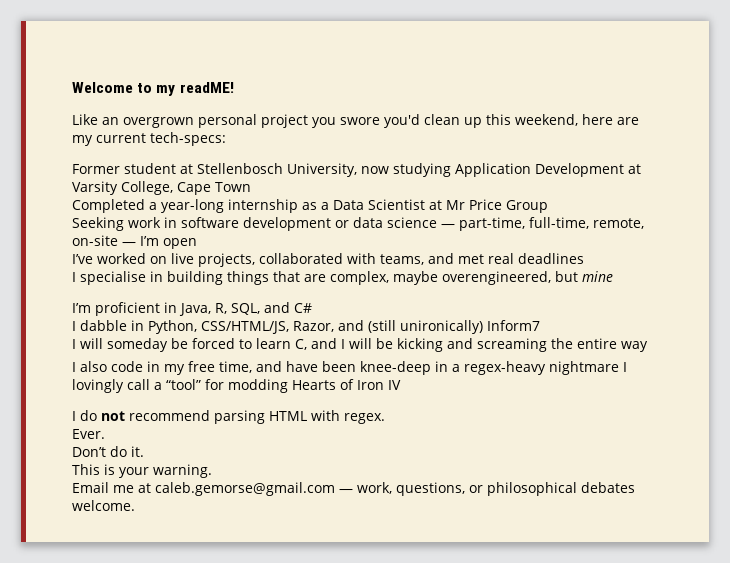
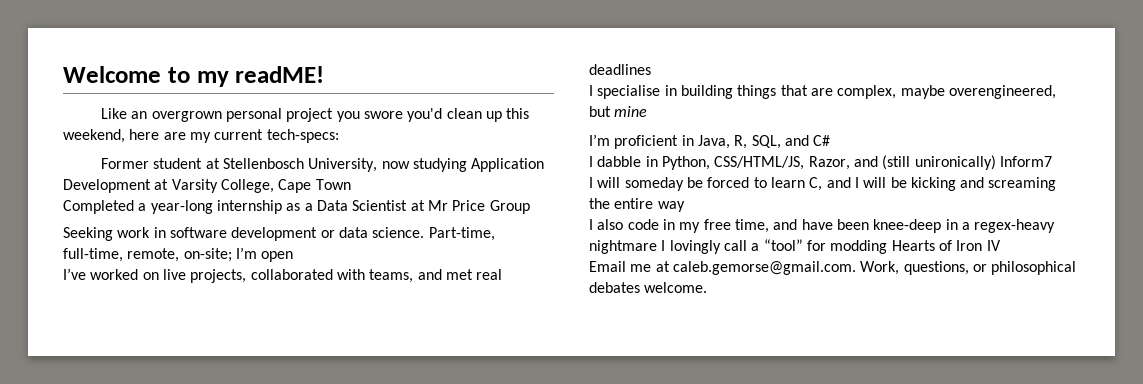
- Seeking work in software development or data science — part-time, full-time, remote, on-site — I’m open
+ Seeking work in software development or data science. Part-time, full-time, remote, on-site; I’m open
- I do not recommend parsing HTML with regex.
- Ever.
- Don’t do it.
- This is your warning.
- Email me at caleb.gemorse@gmail.com — work, questions, or philosophical debates welcome.
+ Email me at caleb.gemorse@gmail.com. Work, questions, or philosophical debates welcome.

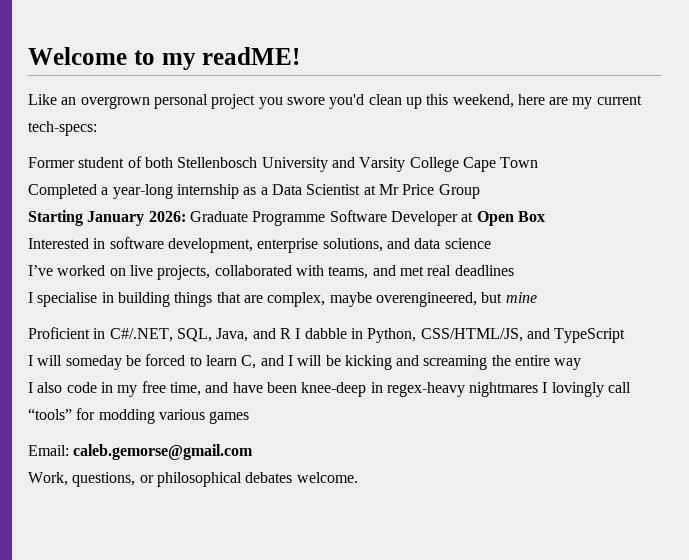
- Former student at Stellenbosch University, now studying Application Development at Varsity College, Cape Town
+ Former student of both Stellenbosch University and Varsity College Cape Town
- Seeking work in software development or data science. Part-time, full-time, remote, on-site; I’m open
+ Starting January 2026: Graduate Programme Software Developer at Open Box
+ Interested in software development, enterprise solutions, and data science
- I’m proficient in Java, R, SQL, and C#
- I dabble in Python, CSS/HTML/JS, Razor, and (still unironically) Inform7
+ Proficient in C#/.NET, SQL, Java, and R I dabble in Python, CSS/HTML/JS, and TypeScript
- I also code in my free time, and have been knee-deep in a regex-heavy nightmare I lovingly call a “tool” for modding Hearts of Iron IV
- Email me at caleb.gemorse@gmail.com. Work, questions, or philosophical debates welcome.
+ I also code in my free time, and have been knee-deep in regex-heavy nightmares I lovingly call “tools” for modding various games
+ Email: caleb.gemorse@gmail.com
+ Work, questions, or philosophical debates welcome.

